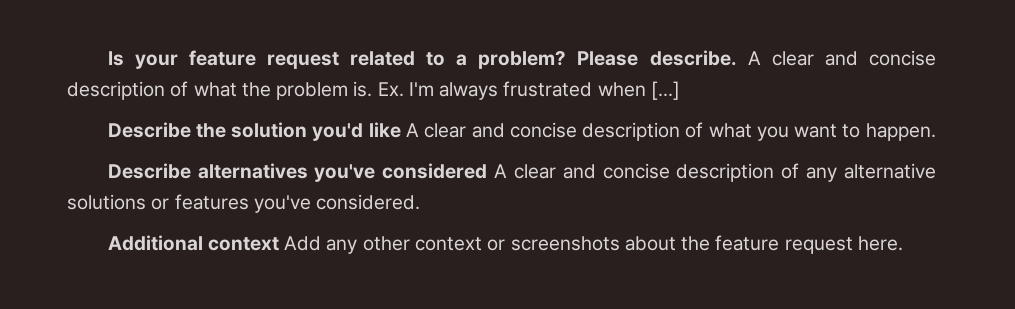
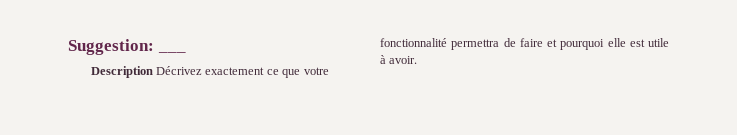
- Is your feature request related to a problem? Please describe. A clear and concise description of what the problem is. Ex. I'm always frustrated when [...]
- Describe the solution you'd like A clear and concise description of what you want to happen.
- Describe alternatives you've considered A clear and concise description of any alternative solutions or features you've considered.
- Additional context Add any other context or screenshots about the feature request here.
+ Suggestion: ___
+ Description Décrivez exactement ce que votre fonctionnalité permettra de faire et pourquoi elle est utile à avoir.

